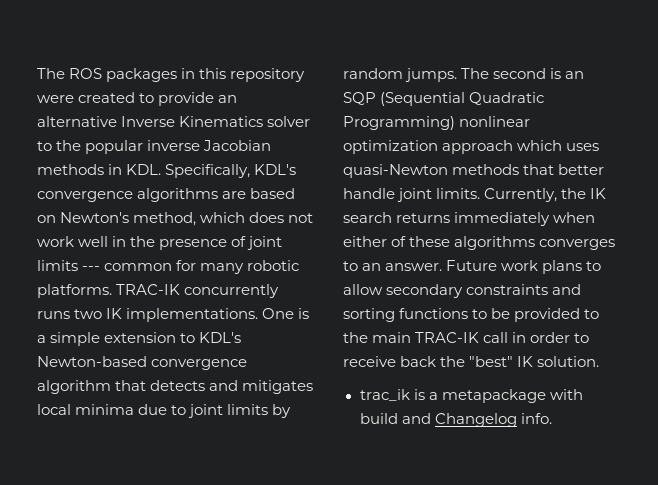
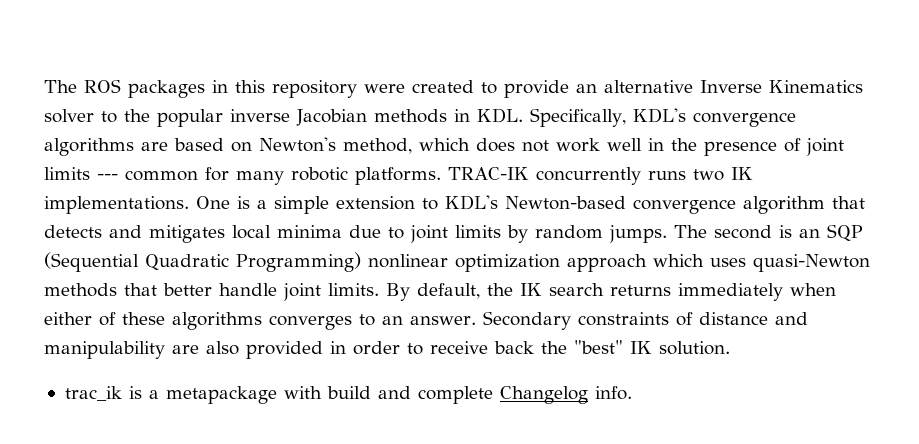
- Currently, the IK search returns immediately when either of these algorithms converges to an answer.
+ By default, the IK search returns immediately when either of these algorithms converges to an answer.
- Future work plans to allow secondary constraints and sorting functions to be provided to the main TRAC-IK call in order to receive back the "best" IK solution.
+ Secondary constraints of distance and manipulability are also provided in order to receive back the "best" IK solution.
- trac_ik is a metapackage with build and Changelog info.
+ trac_ik is a metapackage with build and complete Changelog info.

